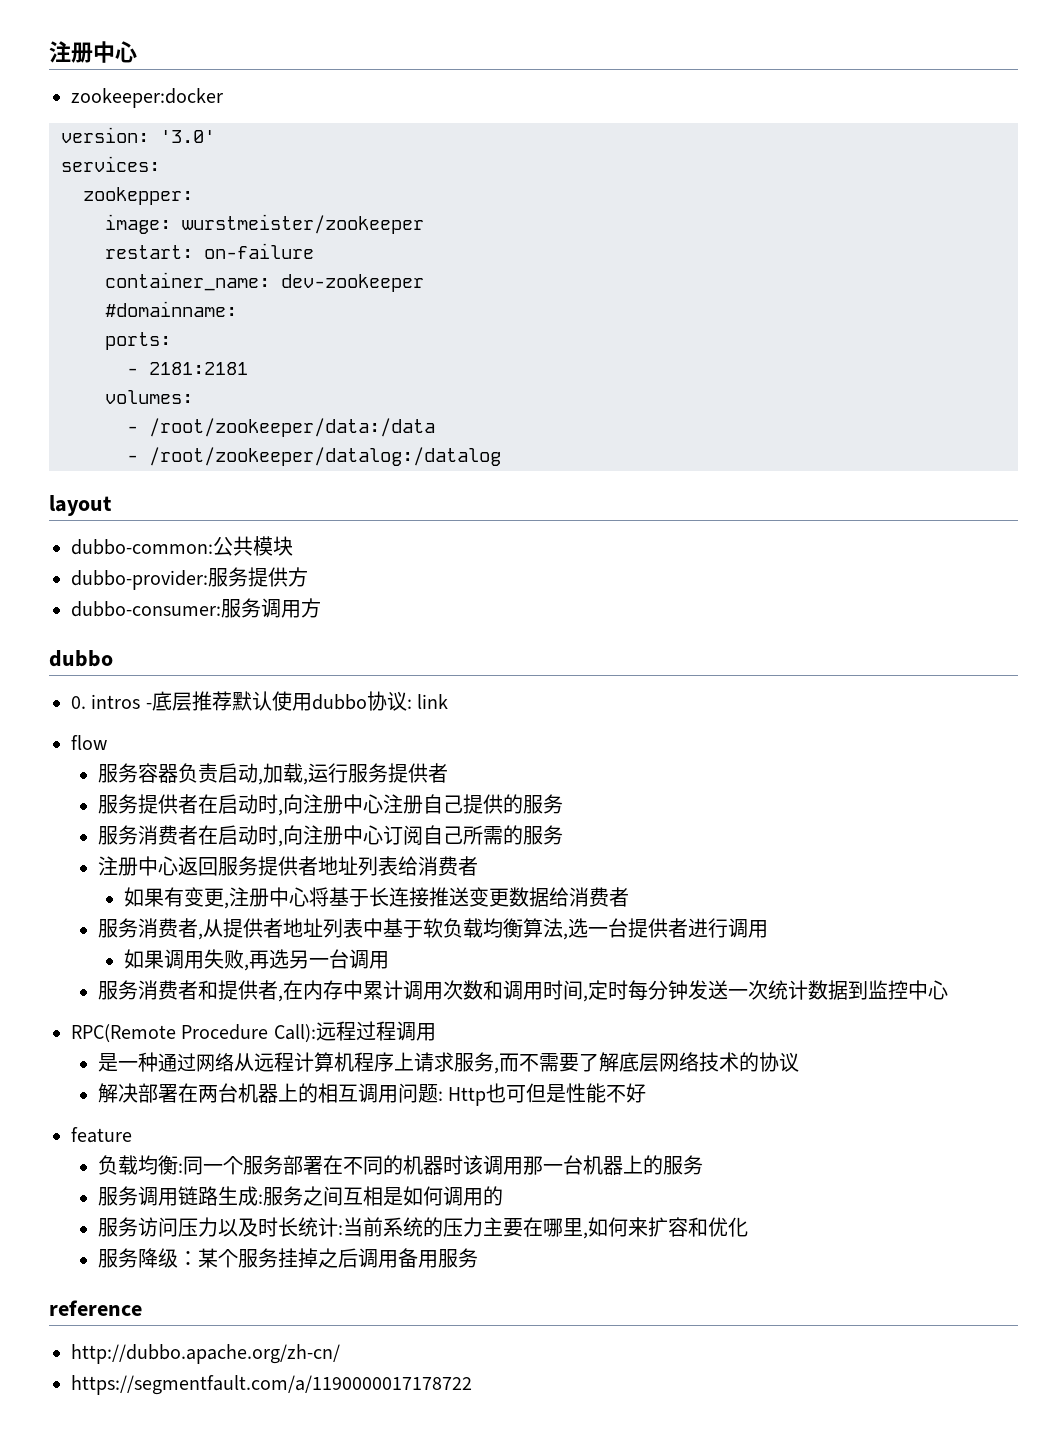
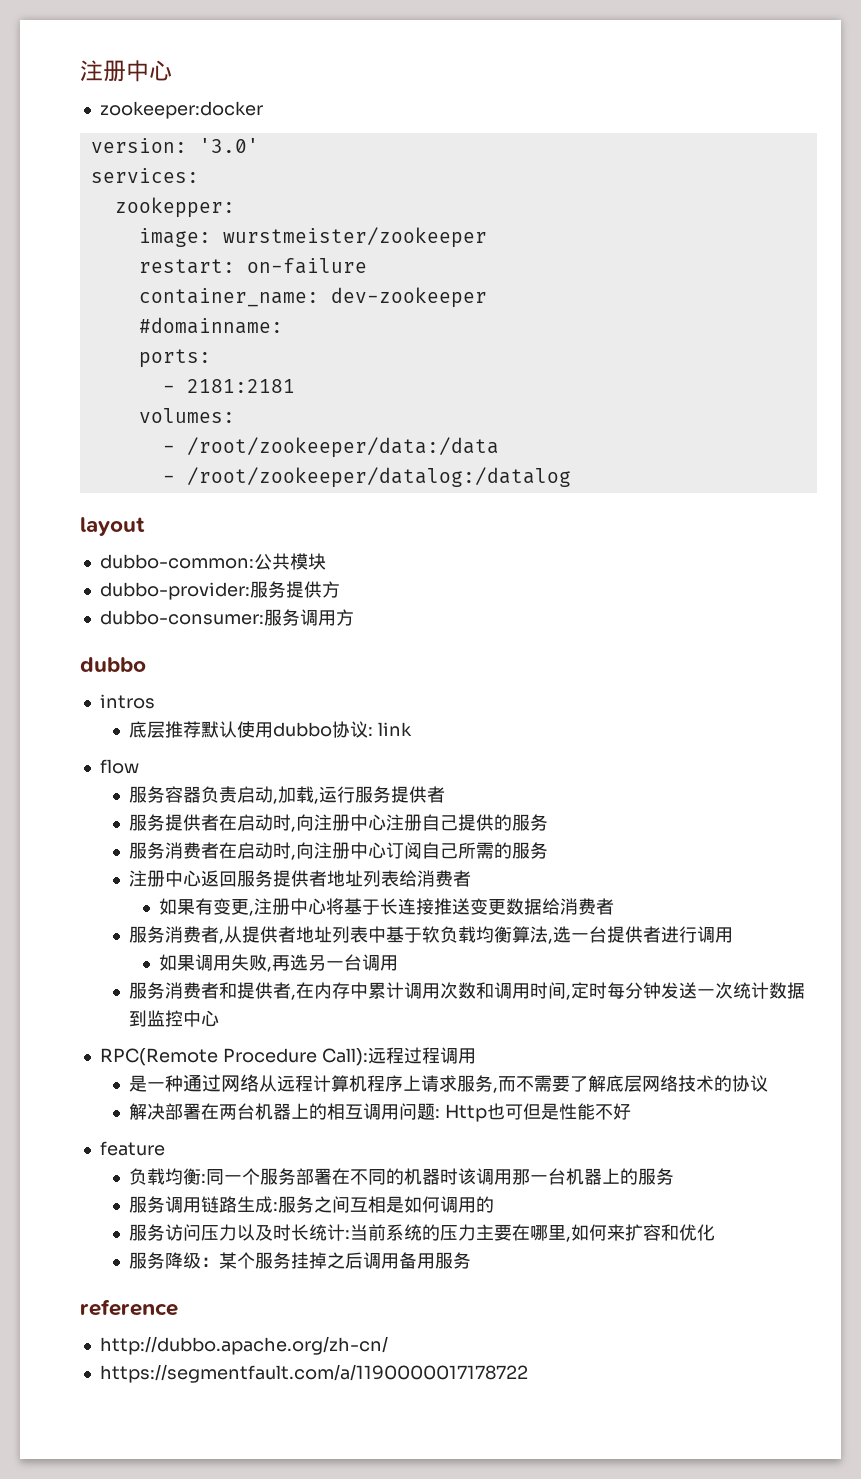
- 0. intros -底层推荐默认使用dubbo协议: link
+ intros
+ 底层推荐默认使用dubbo协议: link

